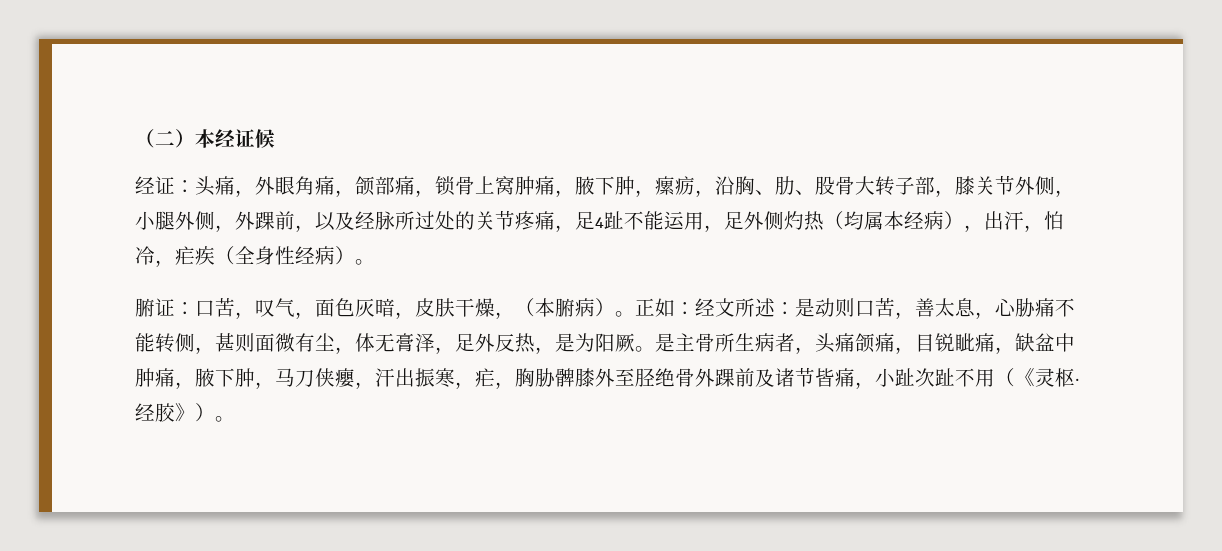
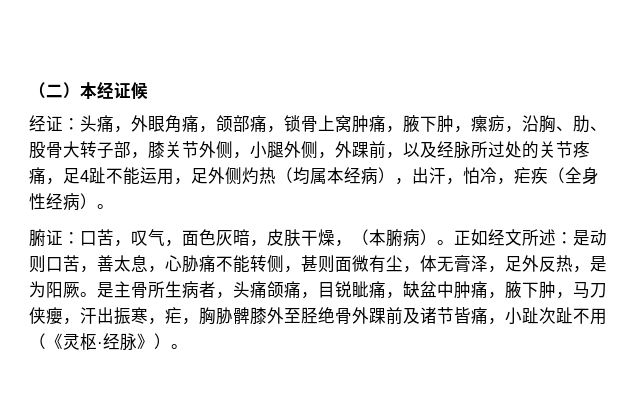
- 正如：经文所述：是动则口苦，善太息，心胁痛不能转侧，甚则面微有尘，体无膏泽，足外反热，是为阳厥。
+ 正如经文所述：是动则口苦，善太息，心胁痛不能转侧，甚则面微有尘，体无膏泽，足外反热，是为阳厥。
- 是主骨所生病者，头痛颌痛，目锐眦痛，缺盆中肿痛，腋下肿，马刀侠癭，汗出振寒，疟，胸胁髀膝外至胫绝骨外踝前及诸节皆痛，小趾次趾不用（《灵枢·经胶》）。
+ 是主骨所生病者，头痛颌痛，目锐眦痛，缺盆中肿痛，腋下肿，马刀侠癭，汗出振寒，疟，胸胁髀膝外至胫绝骨外踝前及诸节皆痛，小趾次趾不用（《灵枢·经脉》）。

